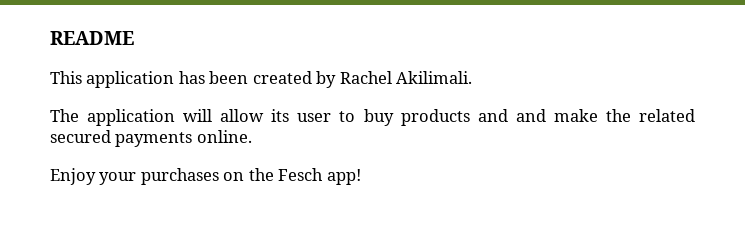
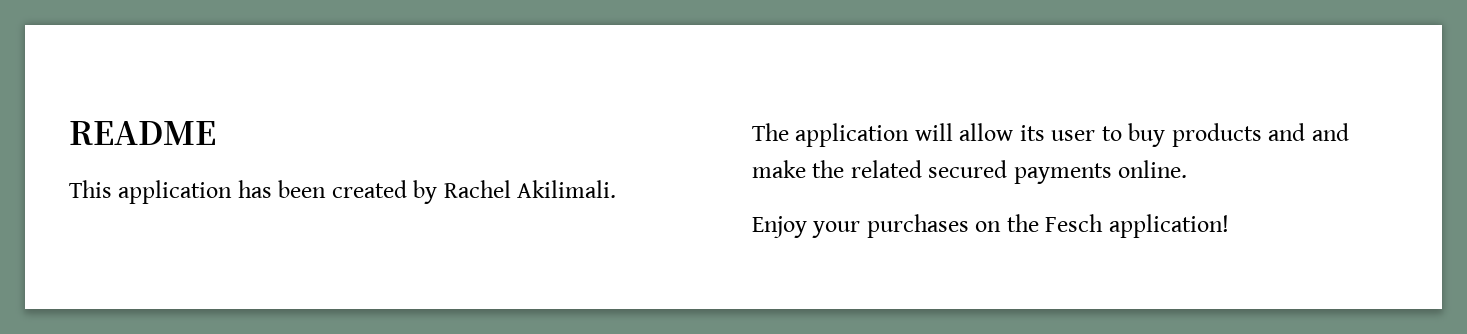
- Enjoy your purchases on the Fesch app!
+ Enjoy your purchases on the Fesch application!

